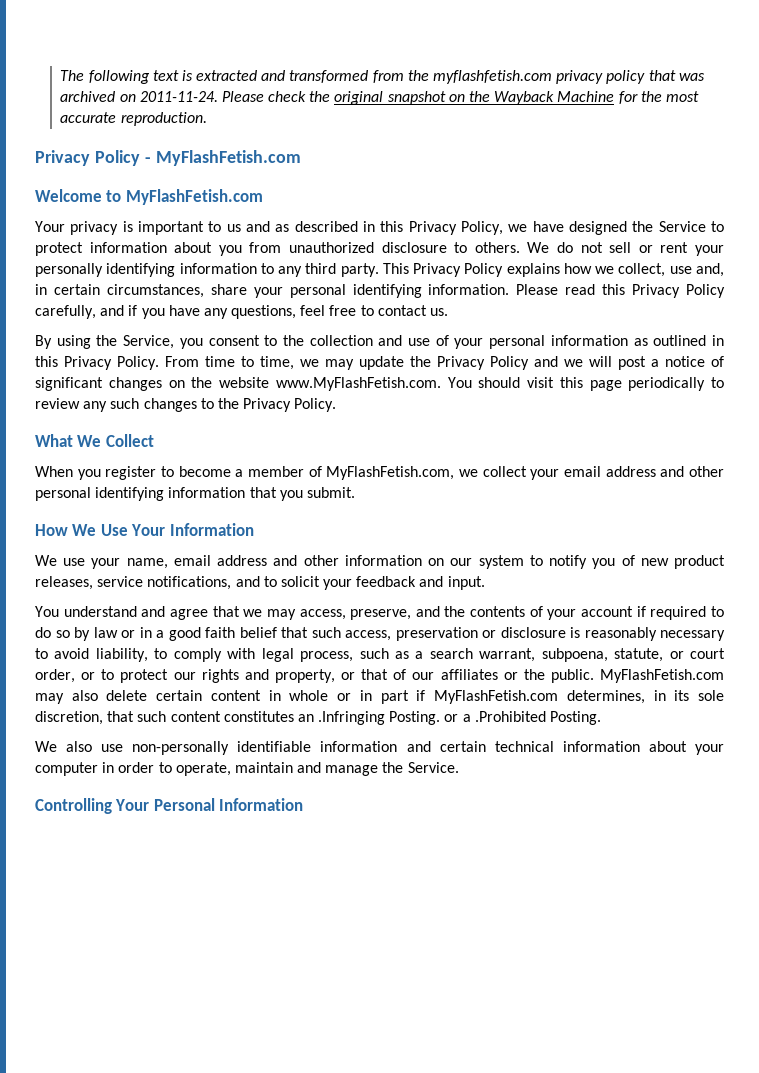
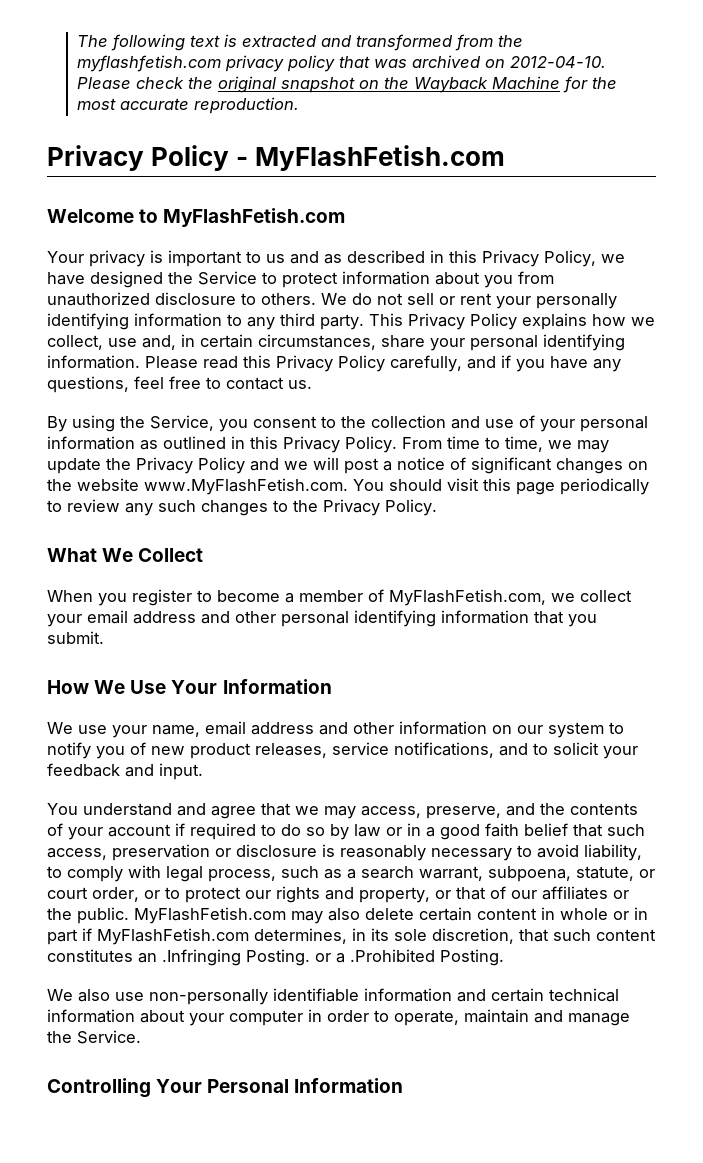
- The following text is extracted and transformed from the myflashfetish.com privacy policy that was archived on 2011-11-24.
+ The following text is extracted and transformed from the myflashfetish.com privacy policy that was archived on 2012-04-10.

